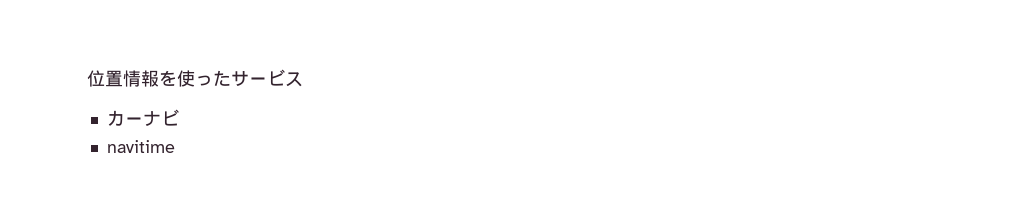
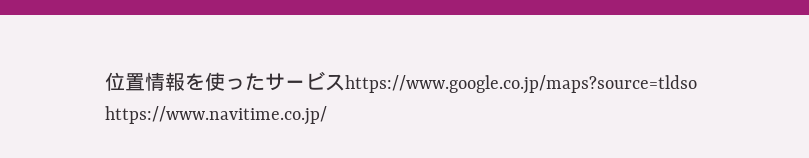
- 位置情報を使ったサービス
- カーナビ
- navitime
+ 位置情報を使ったサービスhttps://www.google.co.jp/maps?source=tldso https://www.navitime.co.jp/

